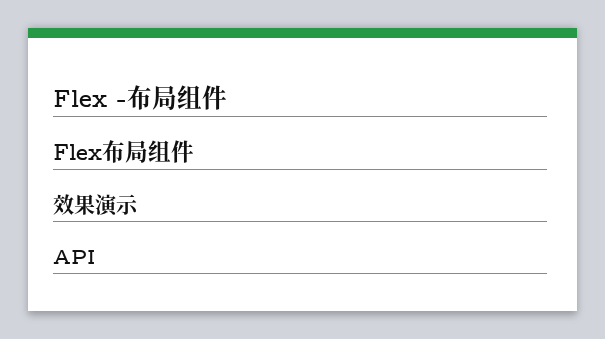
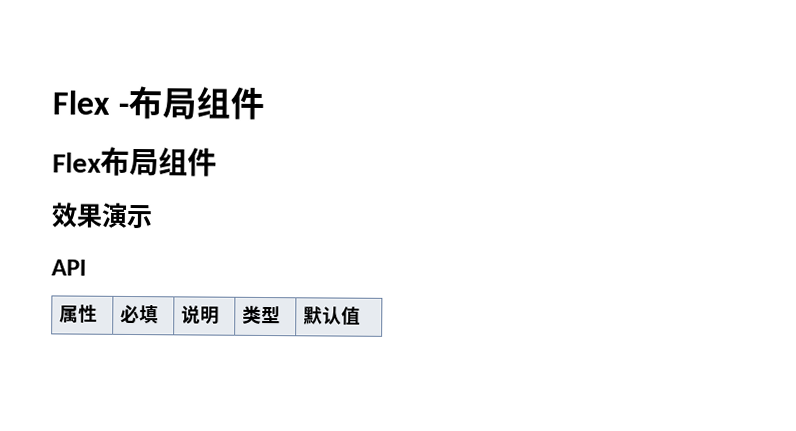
+ 属性 | 必填 | 说明 | 类型 | 默认值

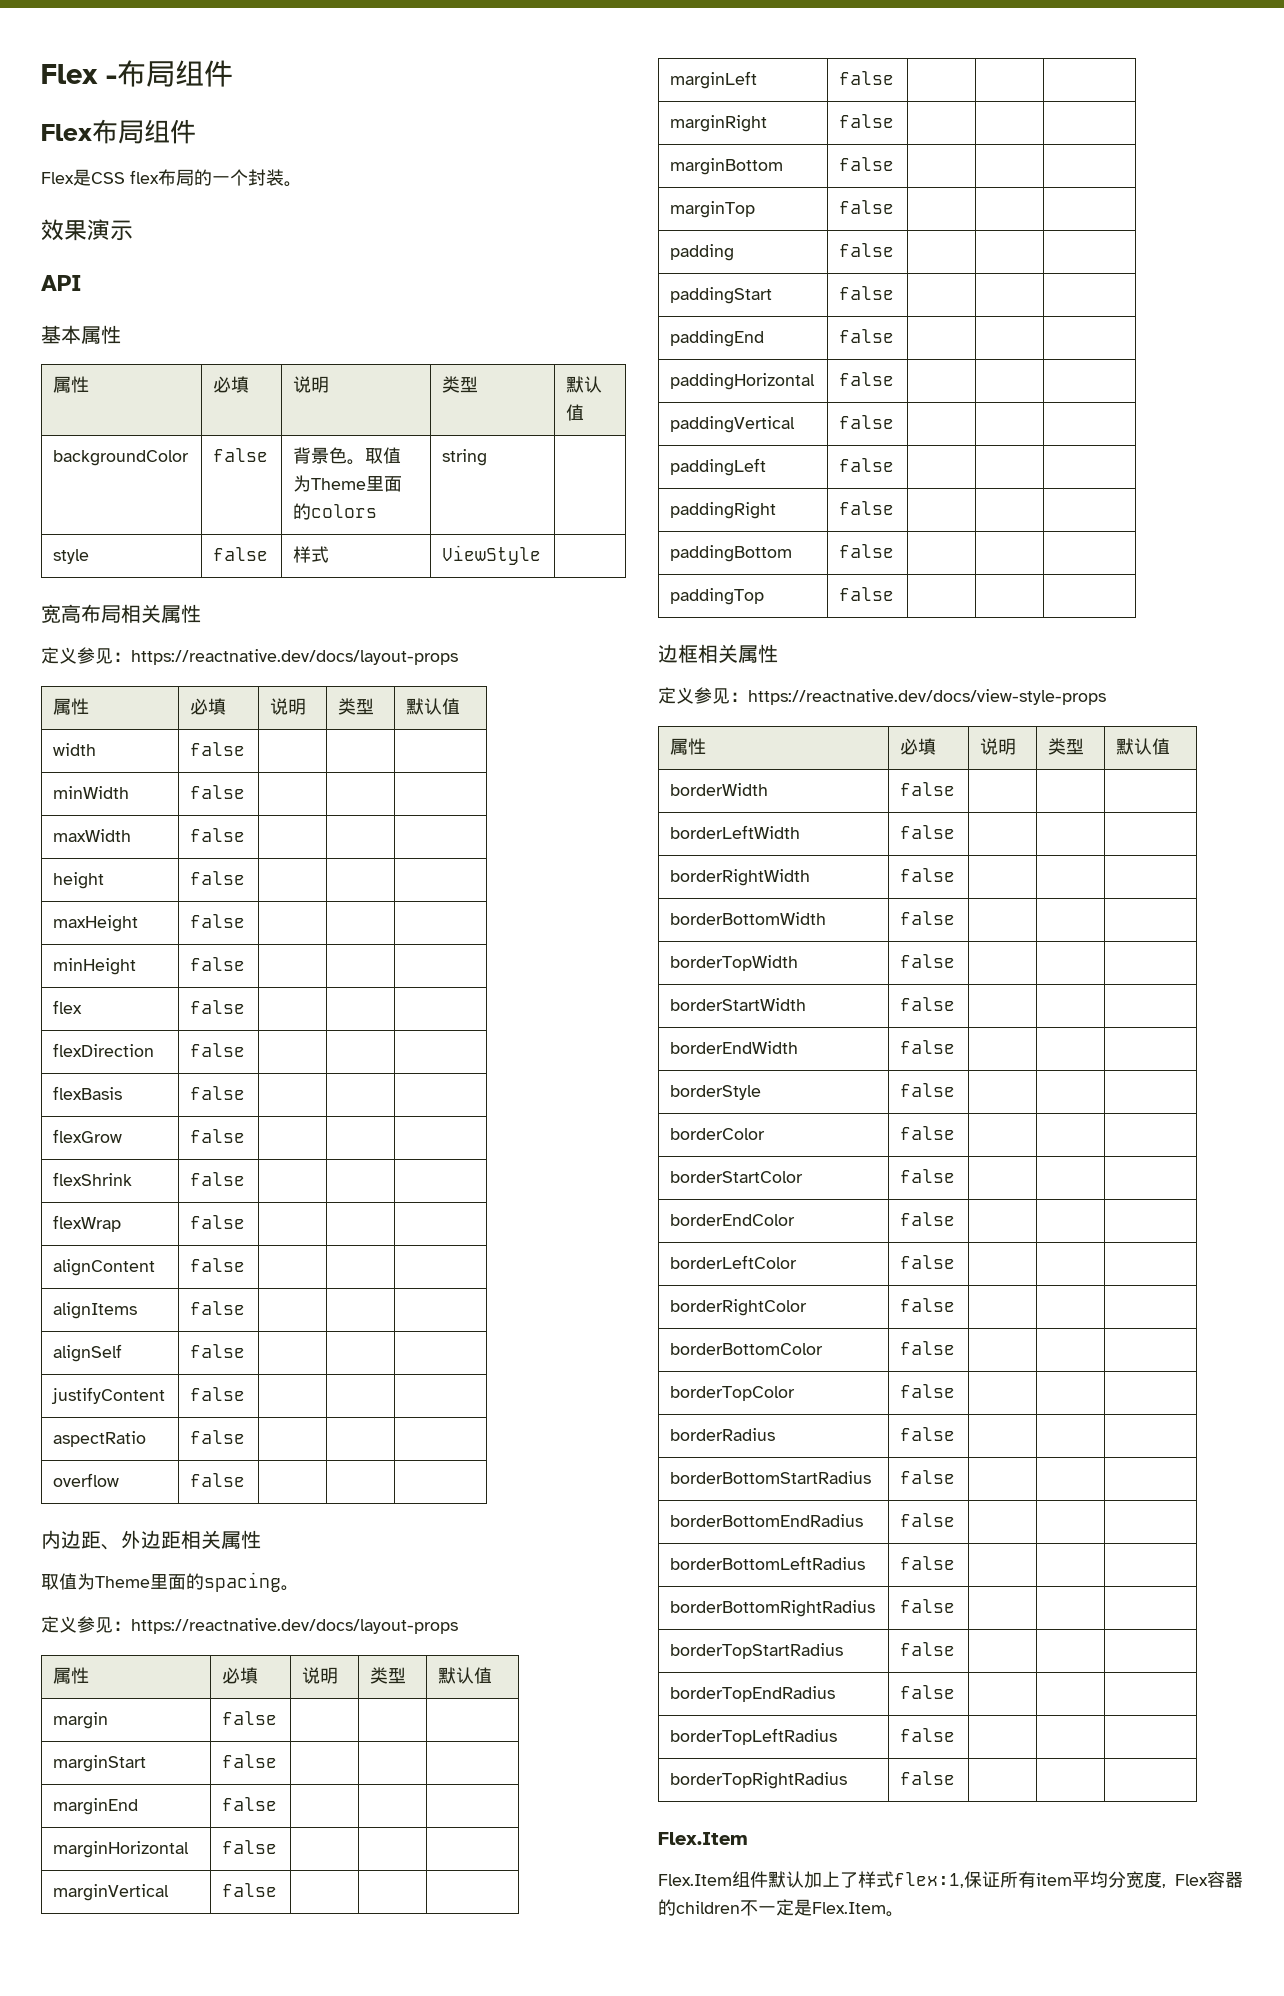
+ Flex是CSS flex布局的一个封装。
+ 基本属性
  属性 | 必填 | 说明 | 类型 | 默认值
+ backgroundColor | false | 背景色。取值为Theme里面的colors | string |
+ style | false | 样式 | ViewStyle |
+ 宽高布局相关属性
+ 定义参见：https://reactnative.dev/docs/layout-props
+ 属性 | 必填 | 说明 | 类型 | 默认值
+ width | false | | |
+ minWidth | false | | |
+ maxWidth | false | | |
+ height | false | | |
+ maxHeight | false | | |
+ minHeight | false | | |
+ flex | false | | |
+ flexDirection | false | | |
+ flexBasis | false | | |
+ flexGrow | false | | |
+ flexShrink | false | | |
+ flexWrap | false | | |
+ alignContent | false | | |
+ alignItems | false | | |
+ alignSelf | false | | |
+ justifyContent | false | | |
+ aspectRatio | false | | |
+ overflow | false | | |
+ 内边距、外边距相关属性
+ 取值为Theme里面的spacing。
+ 定义参见：https://reactnative.dev/docs/layout-props
+ 属性 | 必填 | 说明 | 类型 | 默认值
+ margin | false | | |
+ marginStart | false | | |
+ marginEnd | false | | |
+ marginHorizontal | false | | |
+ marginVertical | false | | |
+ marginLeft | false | | |
+ marginRight | false | | |
+ marginBottom | false | | |
+ marginTop | false | | |
+ padding | false | | |
+ paddingStart | false | | |
+ paddingEnd | false | | |
+ paddingHorizontal | false | | |
+ paddingVertical | false | | |
+ paddingLeft | false | | |
+ paddingRight | false | | |
+ paddingBottom | false | | |
+ paddingTop | false | | |
+ 边框相关属性
+ 定义参见：https://reactnative.dev/docs/view-style-props
+ 属性 | 必填 | 说明 | 类型 | 默认值
+ borderWidth | false | | |
+ borderLeftWidth | false | | |
+ borderRightWidth | false | | |
+ borderBottomWidth | false | | |
+ borderTopWidth | false | | |
+ borderStartWidth | false | | |
+ borderEndWidth | false | | |
+ borderStyle | false | | |
+ borderColor | false | | |
+ borderStartColor | false | | |
+ borderEndColor | false | | |
+ borderLeftColor | false | | |
+ borderRightColor | false | | |
+ borderBottomColor | false | | |
+ borderTopColor | false | | |
+ borderRadius | false | | |
+ borderBottomStartRadius | false | | |
+ borderBottomEndRadius | false | | |
+ borderBottomLeftRadius | false | | |
+ borderBottomRightRadius | false | | |
+ borderTopStartRadius | false | | |
+ borderTopEndRadius | false | | |
+ borderTopLeftRadius | false | | |
+ borderTopRightRadius | false | | |
+ Flex.Item
+ Flex.Item组件默认加上了样式flex:1,保证所有item平均分宽度, Flex容器的children不一定是Flex.Item。

